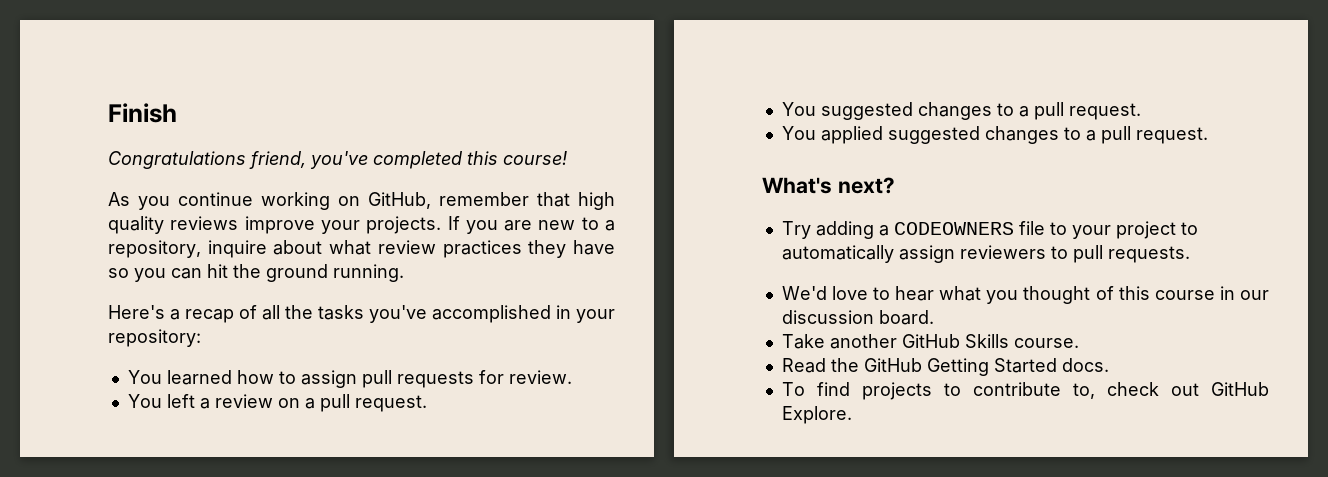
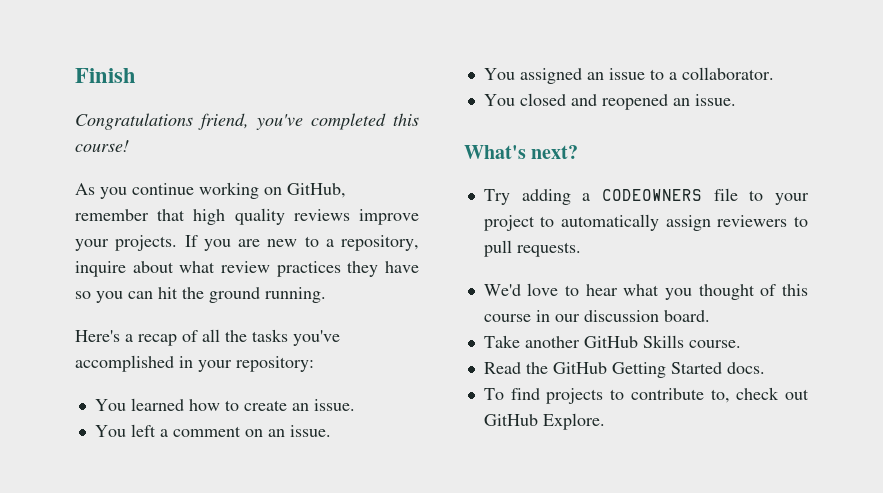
- You learned how to assign pull requests for review.
- You left a review on a pull request.
- You suggested changes to a pull request.
- You applied suggested changes to a pull request.
+ You learned how to create an issue.
+ You left a comment on an issue.
+ You assigned an issue to a collaborator.
+ You closed and reopened an issue.

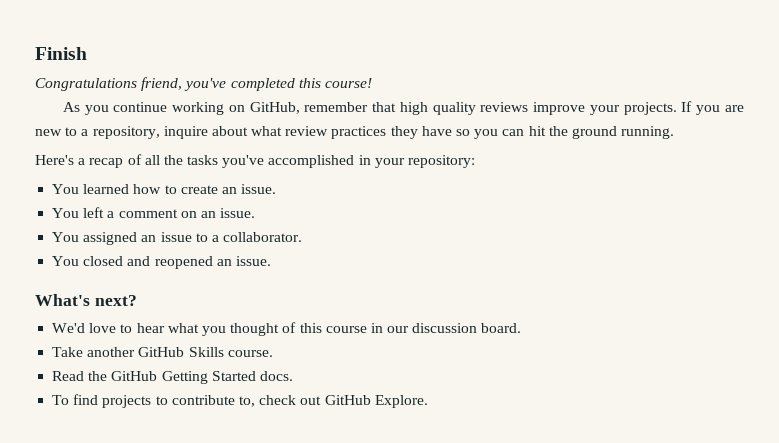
- Try adding a CODEOWNERS file to your project to automatically assign reviewers to pull requests.

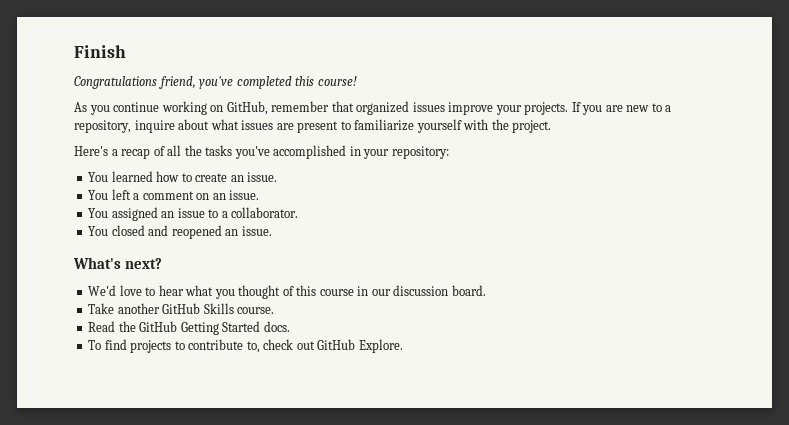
- As you continue working on GitHub, remember that high quality reviews improve your projects.
+ As you continue working on GitHub, remember that organized issues improve your projects.
- If you are new to a repository, inquire about what review practices they have so you can hit the ground running.
+ If you are new to a repository, inquire about what issues are present to familiarize yourself with the project.

